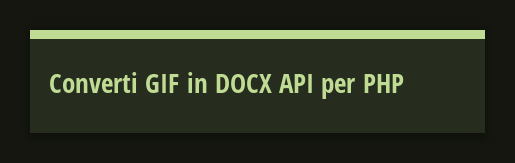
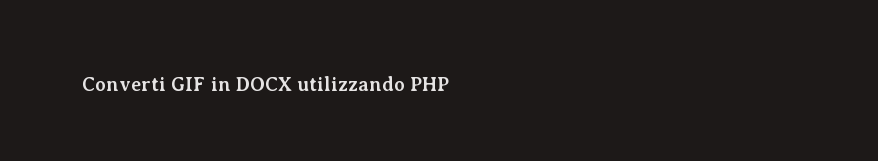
- Converti GIF in DOCX API per PHP
+ Converti GIF in DOCX utilizzando PHP

